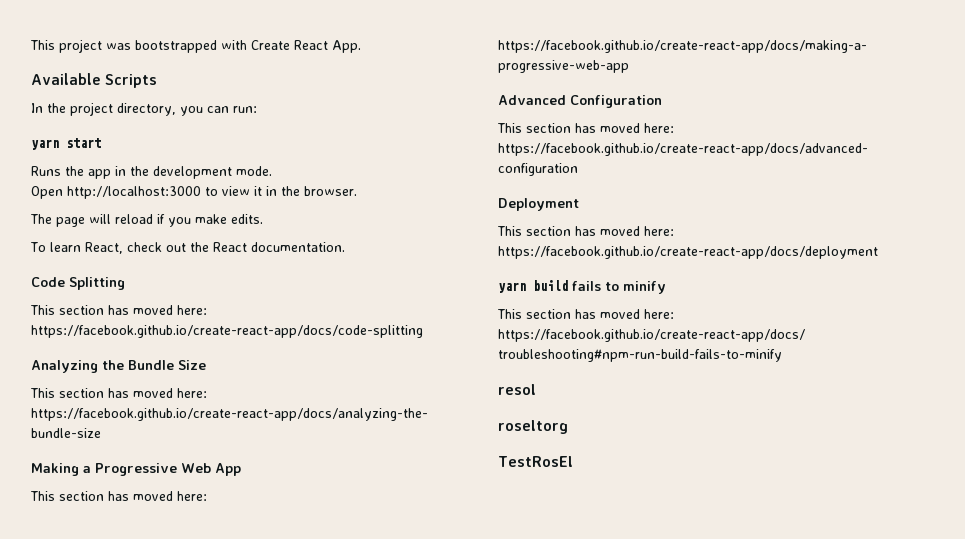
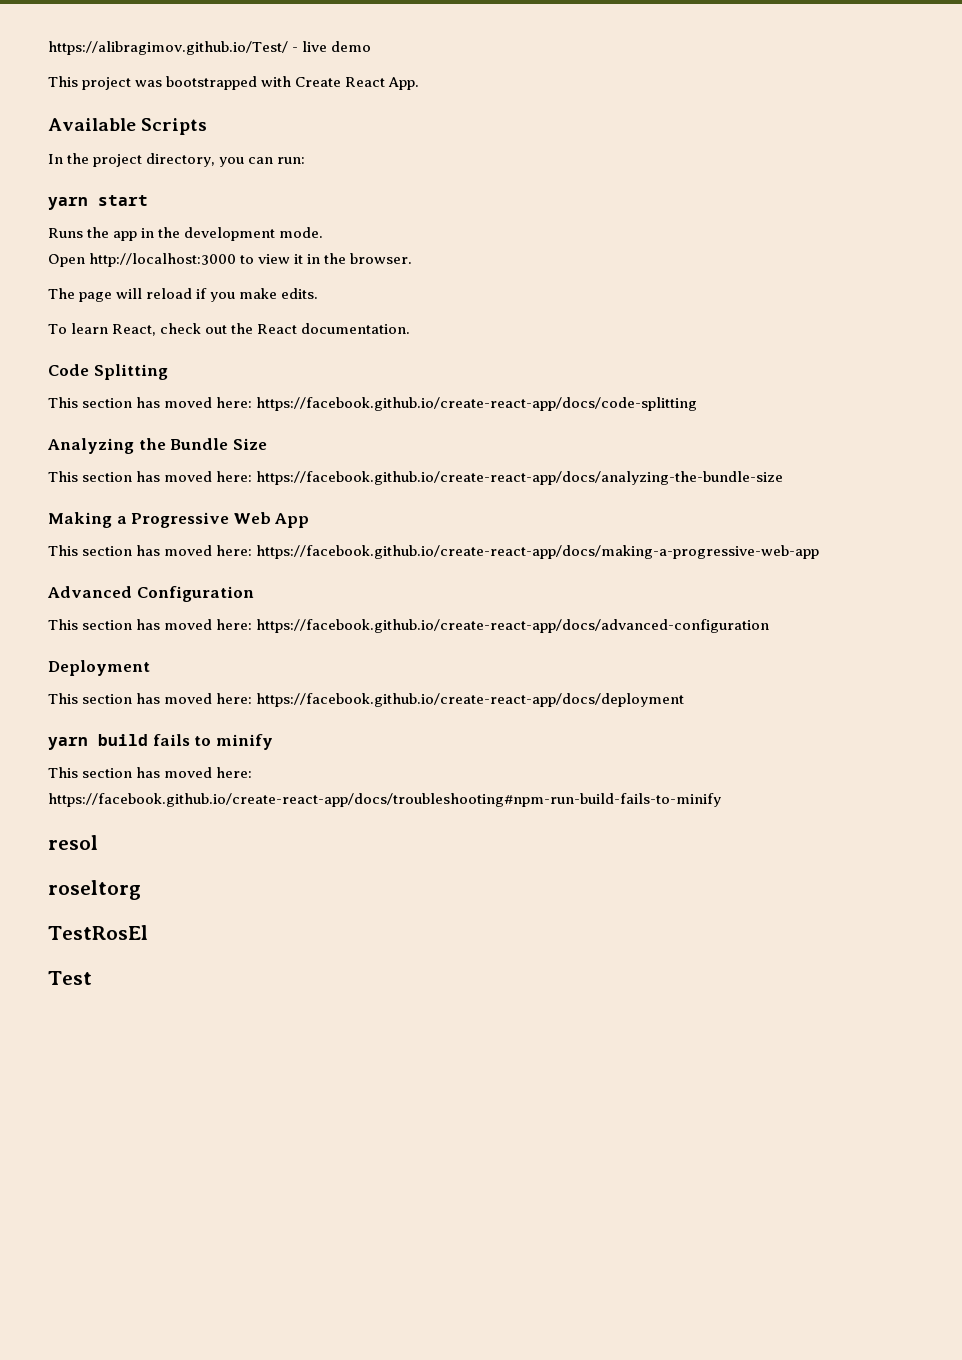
+ https://alibragimov.github.io/Test/ - live demo
+ Test

